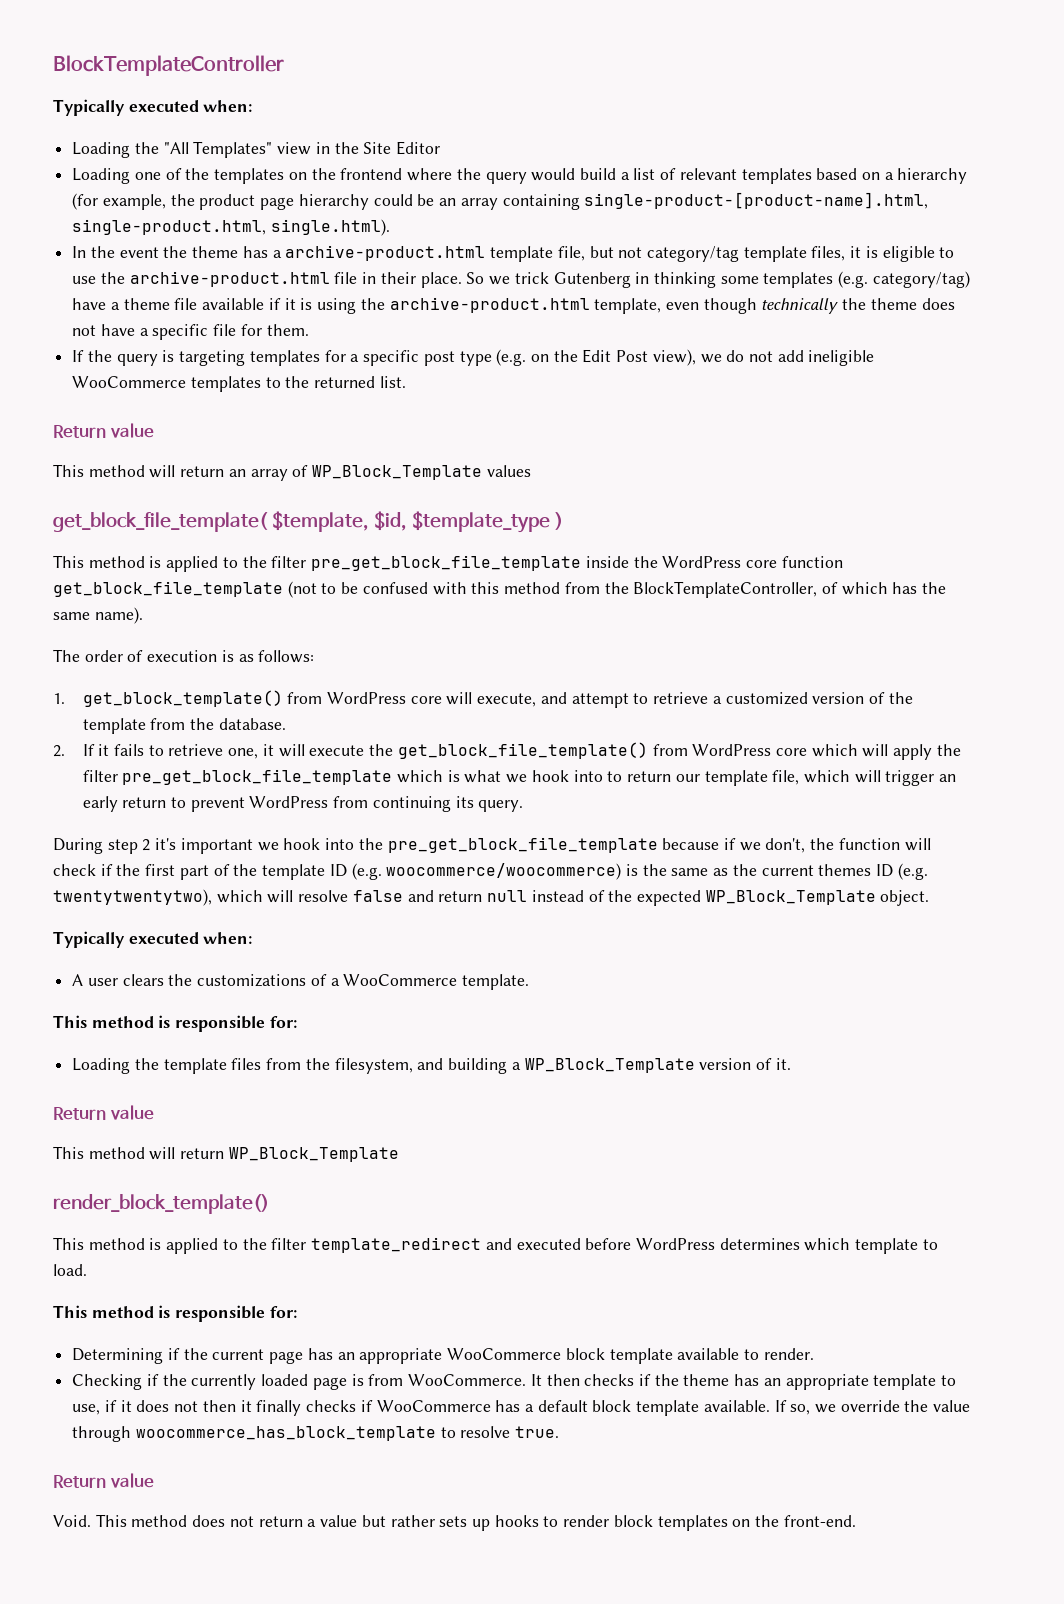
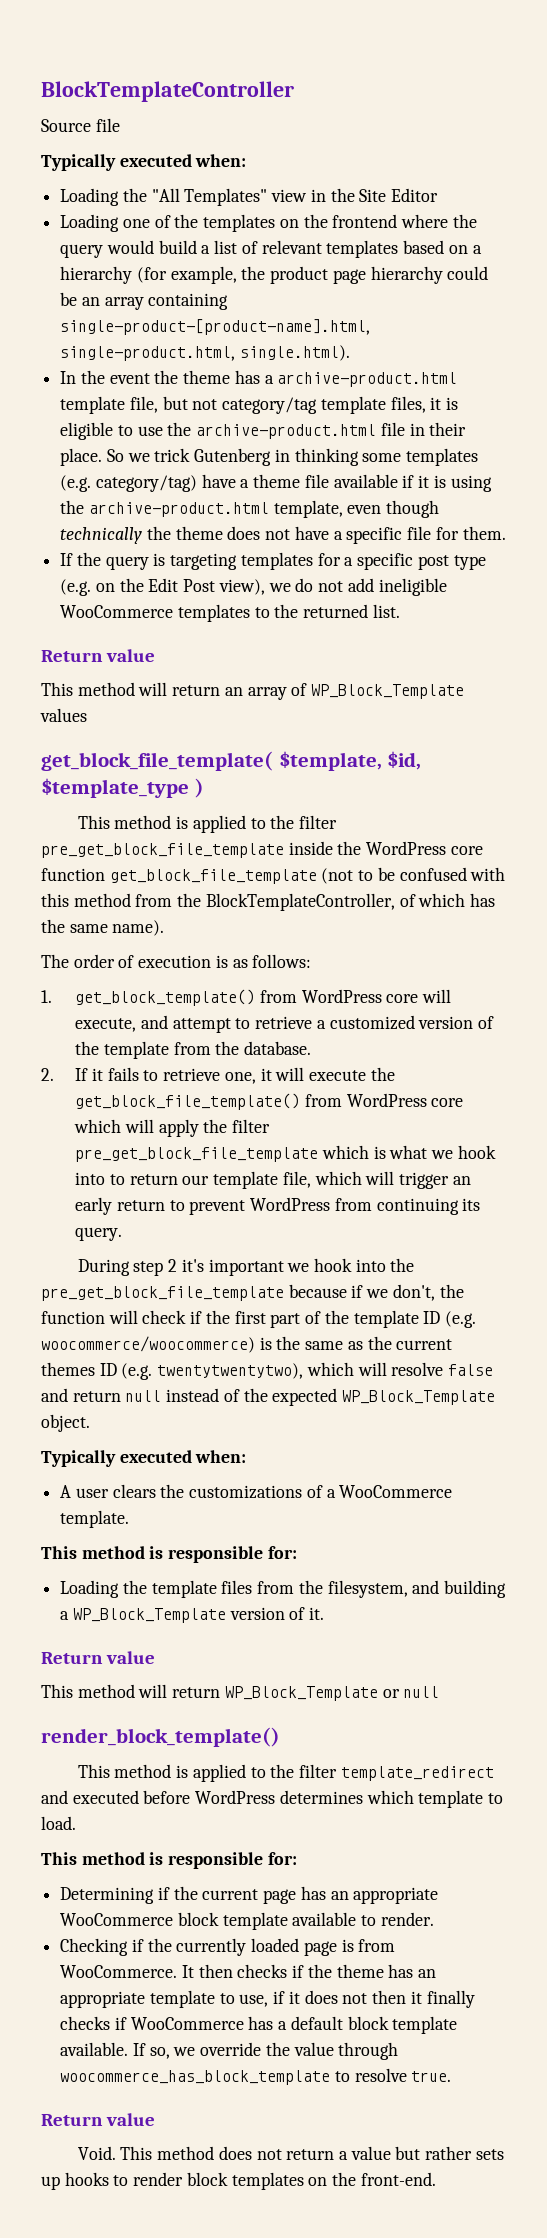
+ Source file
- This method will return WP_Block_Template
+ This method will return WP_Block_Template or null

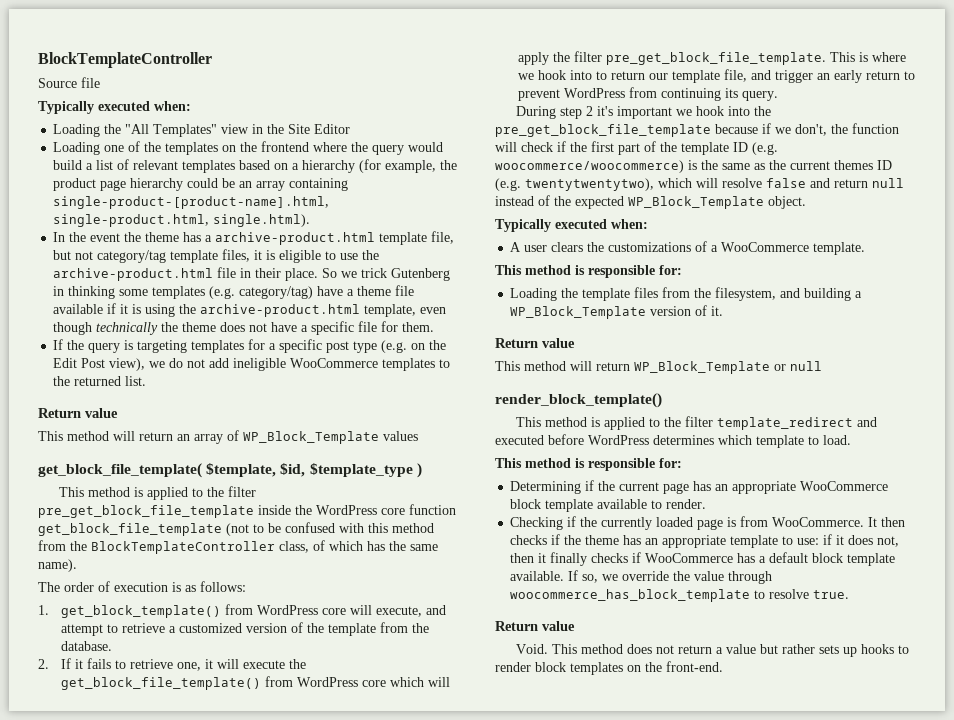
- This method is applied to the filter pre_get_block_file_template inside the WordPress core function get_block_file_template (not to be confused with this method from the BlockTemplateController, of which has the same name).
+ This method is applied to the filter pre_get_block_file_template inside the WordPress core function get_block_file_template (not to be confused with this method from the BlockTemplateController class, of which has the same name).
- 2. If it fails to retrieve one, it will execute the get_block_file_template() from WordPress core which will apply the filter pre_get_block_file_template which is what we hook into to return our template file, which will trigger an early return to prevent WordPress from continuing its query.
+ 2. If it fails to retrieve one, it will execute the get_block_file_template() from WordPress core which will apply the filter pre_get_block_file_template. This is where we hook into to return our template file, and trigger an early return to prevent WordPress from continuing its query.
- It then checks if the theme has an appropriate template to use, if it does not then it finally checks if WooCommerce has a default block template available.
+ It then checks if the theme has an appropriate template to use: if it does not, then it finally checks if WooCommerce has a default block template available.

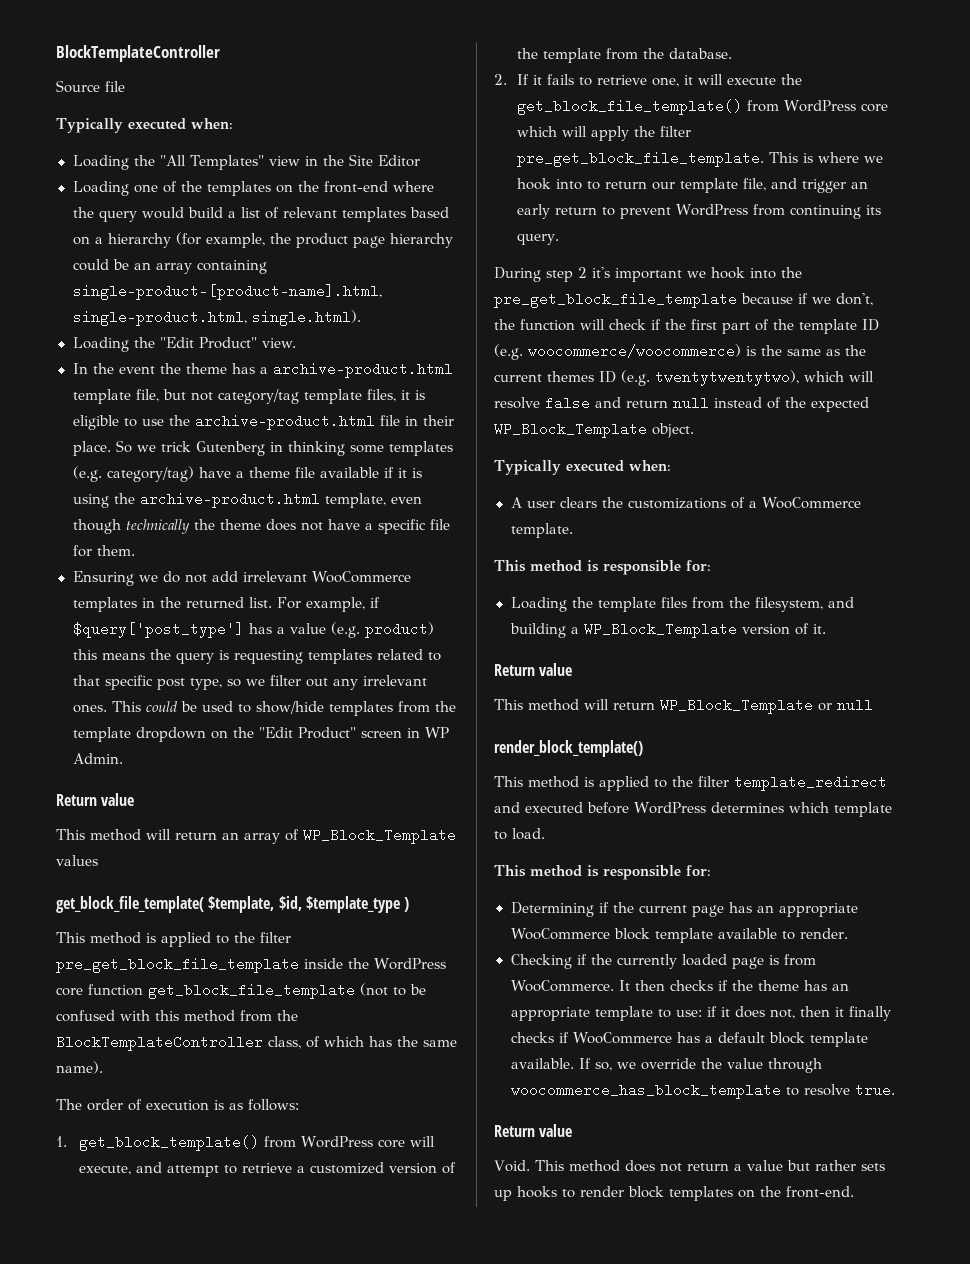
- Loading one of the templates on the frontend where the query would build a list of relevant templates based on a hierarchy (for example, the product page hierarchy could be an array containing single-product-[product-name].html, single-product.html, single.html).
+ Loading one of the templates on the front-end where the query would build a list of relevant templates based on a hierarchy (for example, the product page hierarchy could be an array containing single-product-[product-name].html, single-product.html, single.html).
+ Loading the "Edit Product" view.
- If the query is targeting templates for a specific post type (e.g. on the Edit Post view), we do not add ineligible WooCommerce templates to the returned list.
+ Ensuring we do not add irrelevant WooCommerce templates in the returned list. For example, if $query['post_type'] has a value (e.g. product) this means the query is requesting templates related to that specific post type, so we filter out any irrelevant ones. This could be used to show/hide templates from the template dropdown on the "Edit Product" screen in WP Admin.

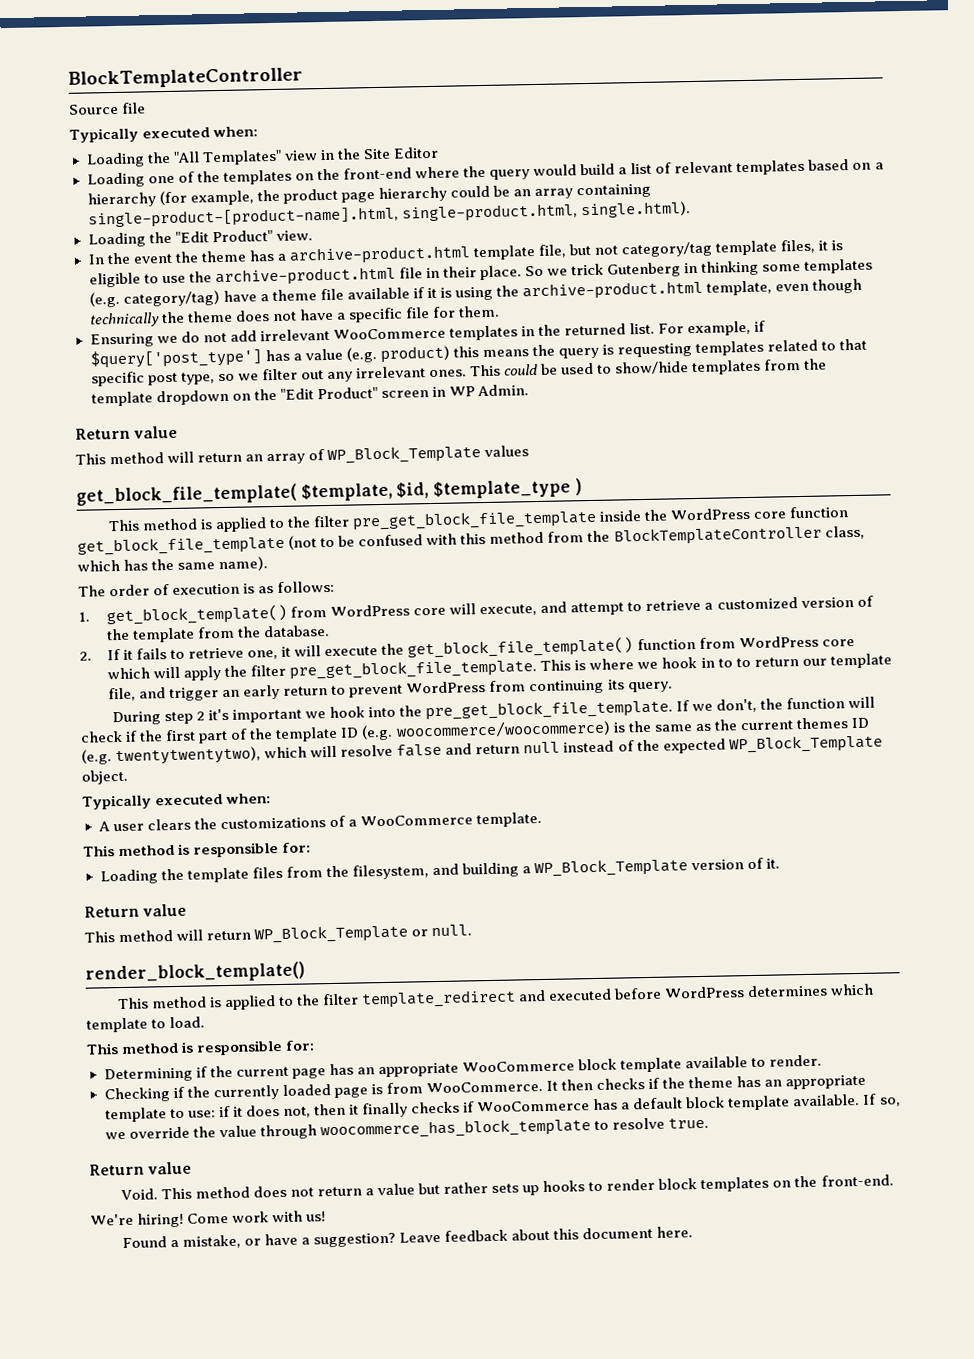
- This method is applied to the filter pre_get_block_file_template inside the WordPress core function get_block_file_template (not to be confused with this method from the BlockTemplateController class, of which has the same name).
+ This method is applied to the filter pre_get_block_file_template inside the WordPress core function get_block_file_template (not to be confused with this method from the BlockTemplateController class, which has the same name).
- 2. If it fails to retrieve one, it will execute the get_block_file_template() from WordPress core which will apply the filter pre_get_block_file_template.
+ 2. If it fails to retrieve one, it will execute the get_block_file_template() function from WordPress core which will apply the filter pre_get_block_file_template.
- This is where we hook into to return our template file, and trigger an early return to prevent WordPress from continuing its query.
+ This is where we hook in to to return our template file, and trigger an early return to prevent WordPress from continuing its query.
- During step 2 it's important we hook into the pre_get_block_file_template because if we don't, the function will check if the first part of the template ID (e.g. woocommerce/woocommerce) is the same as the current themes ID (e.g. twentytwentytwo), which will resolve false and return null instead of the expected WP_Block_Template object.
+ During step 2 it's important we hook into the pre_get_block_file_template. If we don't, the function will check if the first part of the template ID (e.g. woocommerce/woocommerce) is the same as the current themes ID (e.g. twentytwentytwo), which will resolve false and return null instead of the expected WP_Block_Template object.
- This method will return WP_Block_Template or null
+ This method will return WP_Block_Template or null.
+ We're hiring! Come work with us!
+ Found a mistake, or have a suggestion? Leave feedback about this document here.

